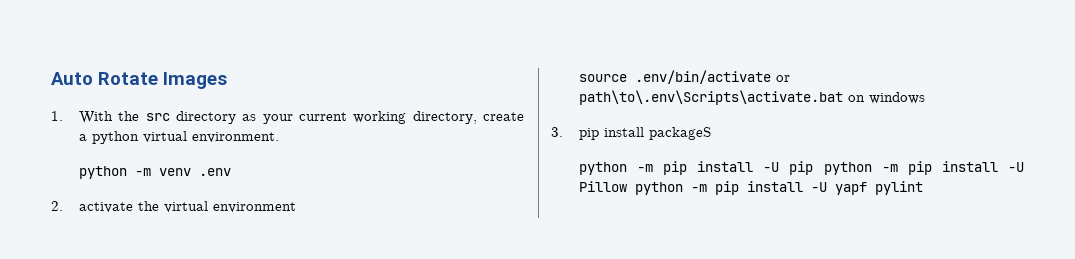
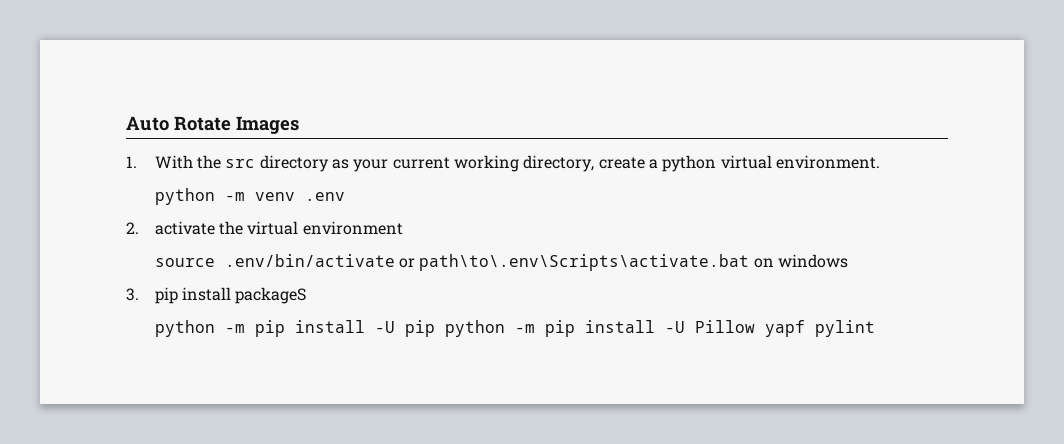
- python -m pip install -U pip python -m pip install -U Pillow python -m pip install -U yapf pylint
+ python -m pip install -U pip python -m pip install -U Pillow yapf pylint

